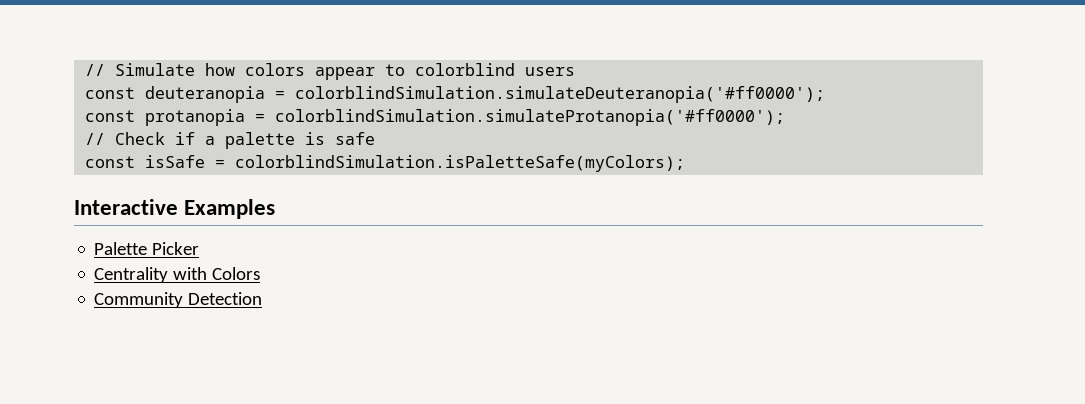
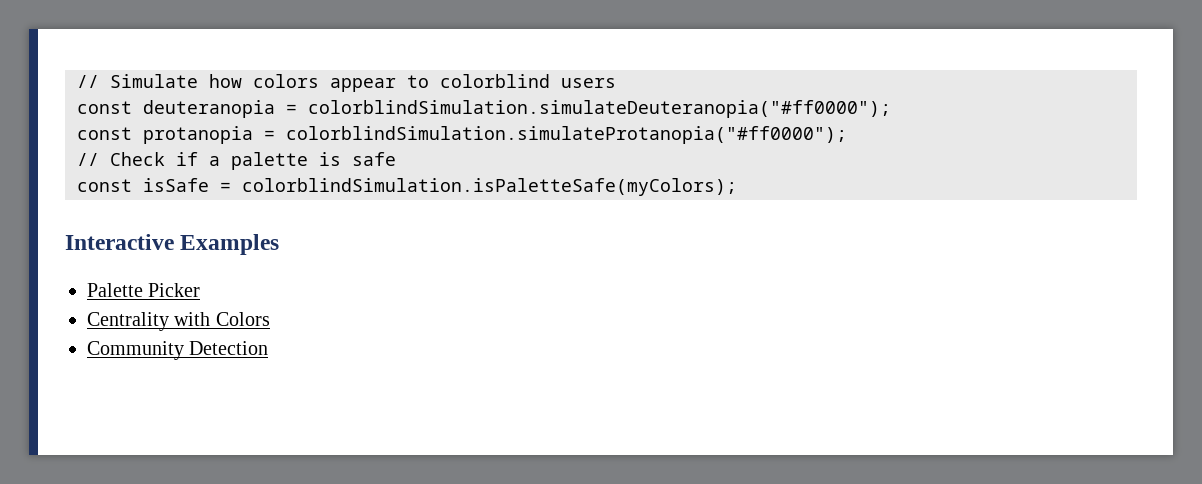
- const deuteranopia = colorblindSimulation.simulateDeuteranopia('#ff0000');
+ const deuteranopia = colorblindSimulation.simulateDeuteranopia("#ff0000");
- const protanopia = colorblindSimulation.simulateProtanopia('#ff0000');
+ const protanopia = colorblindSimulation.simulateProtanopia("#ff0000");

